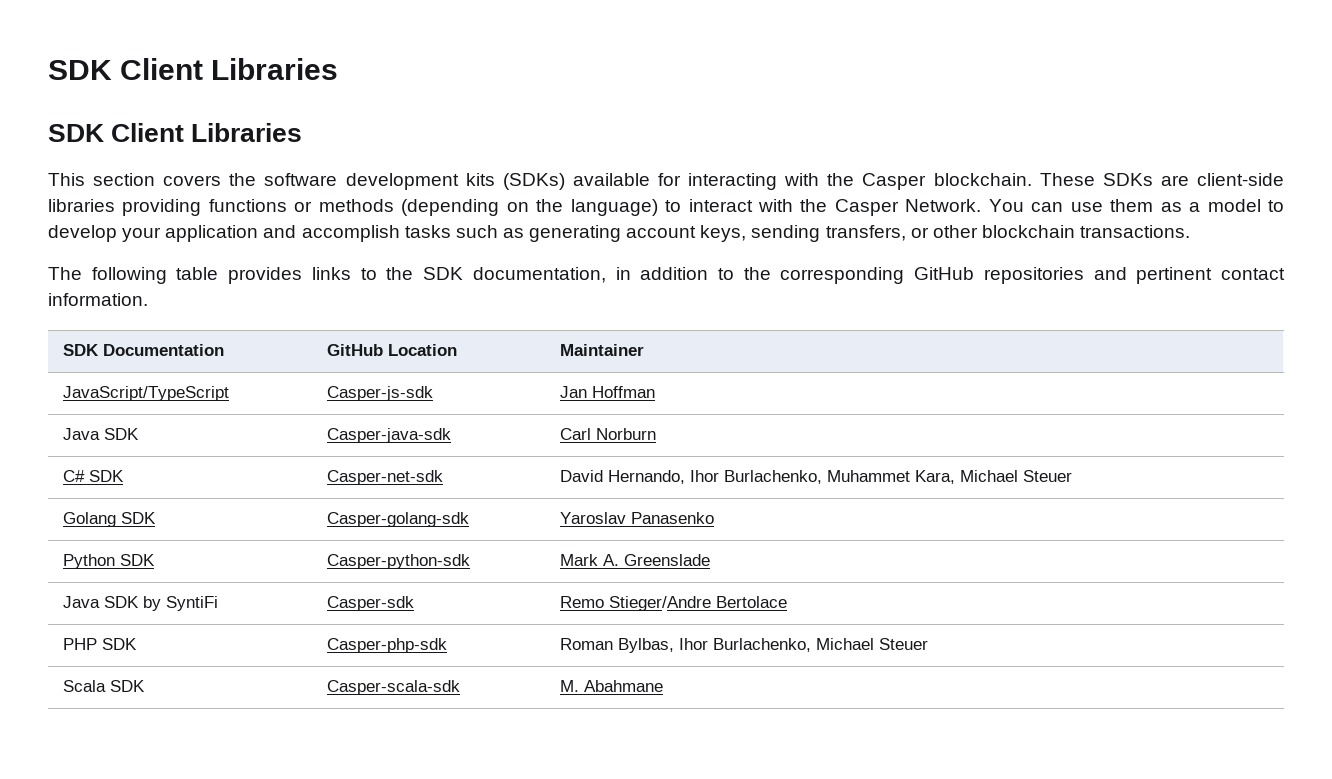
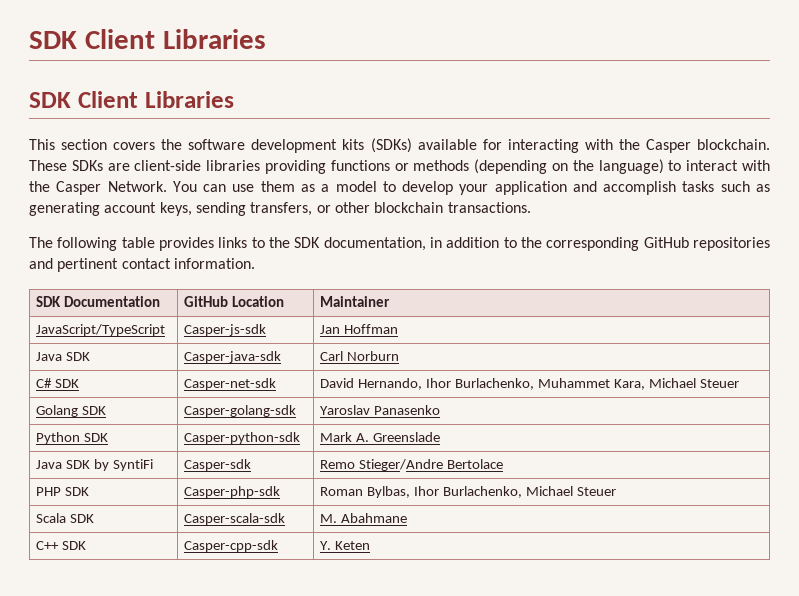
+ C++ SDK | Casper-cpp-sdk | Y. Keten

